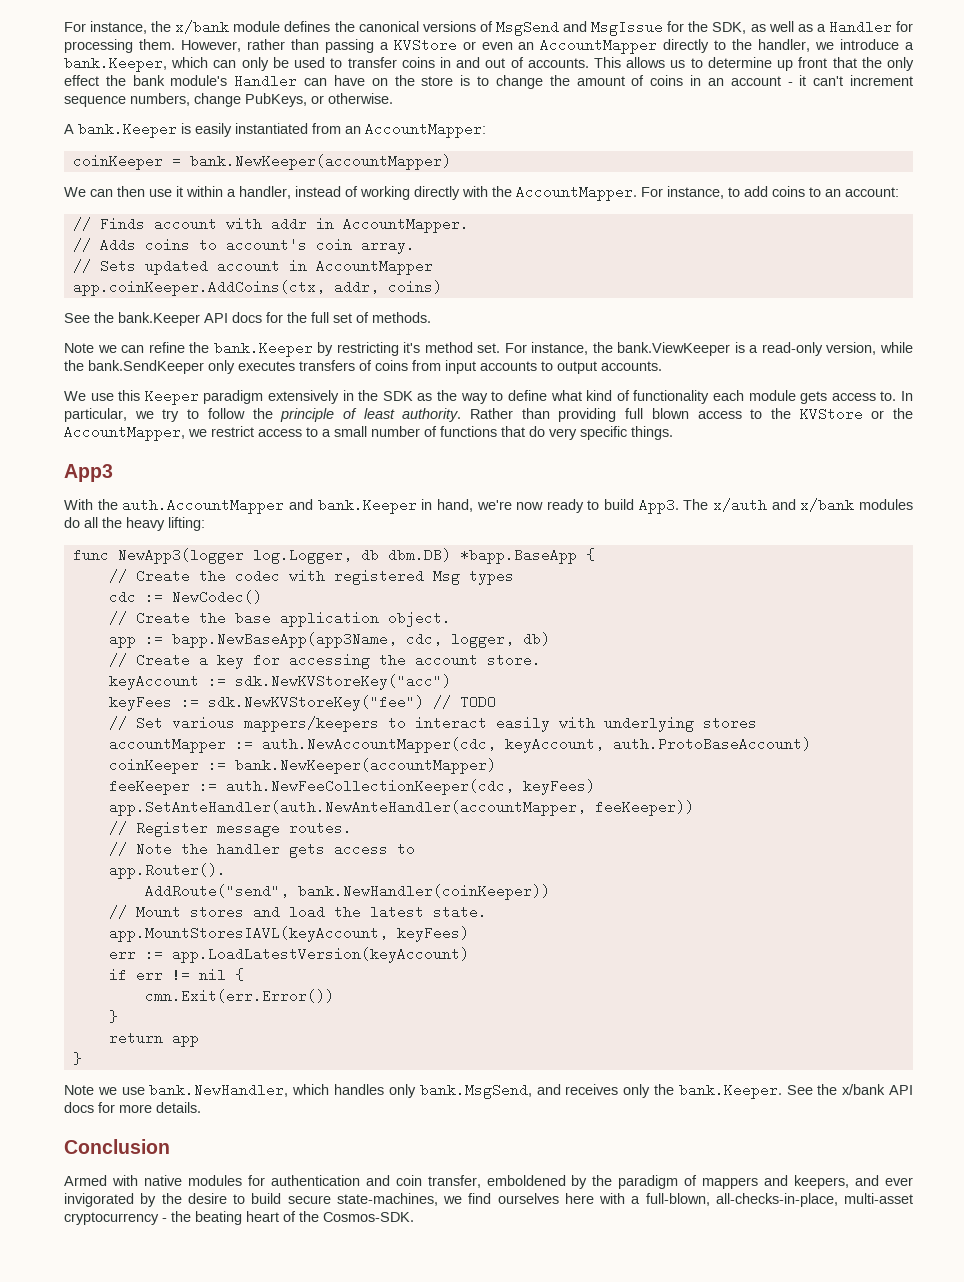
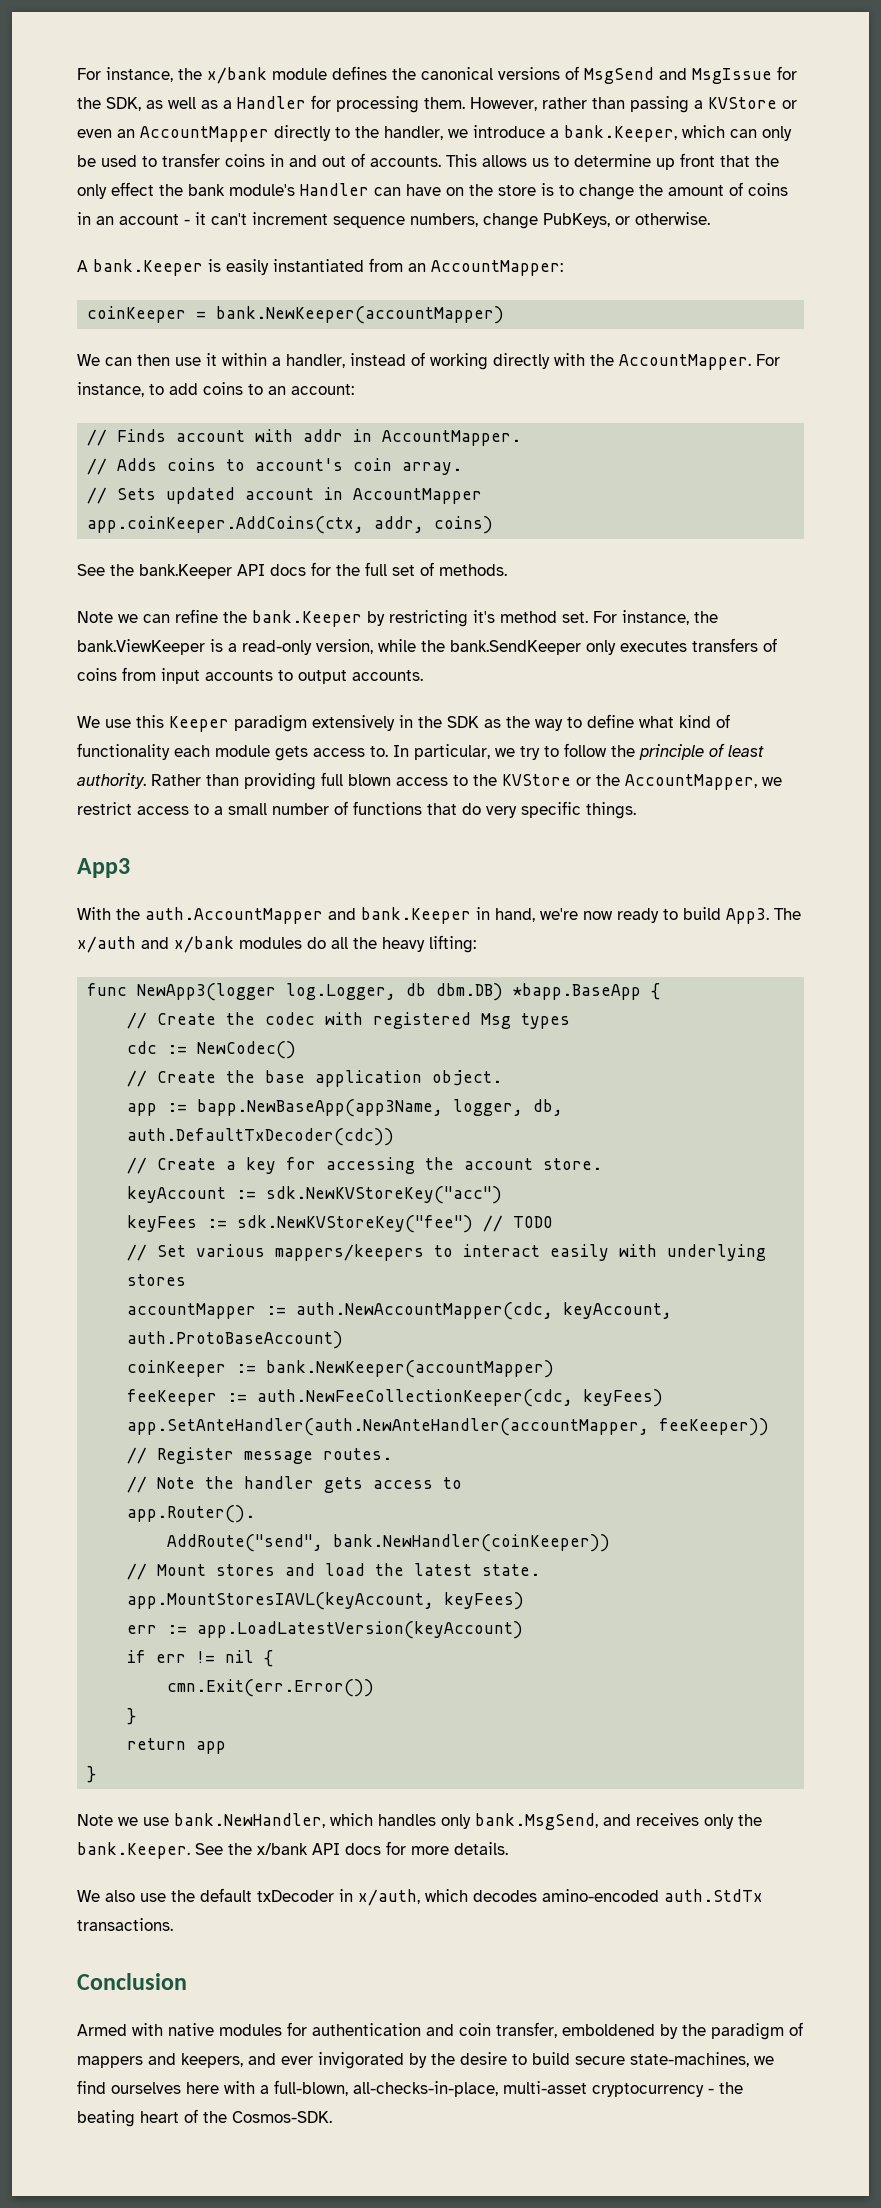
- app := bapp.NewBaseApp(app3Name, cdc, logger, db)
+ app := bapp.NewBaseApp(app3Name, logger, db, auth.DefaultTxDecoder(cdc))
+ We also use the default txDecoder in x/auth, which decodes amino-encoded auth.StdTx transactions.

